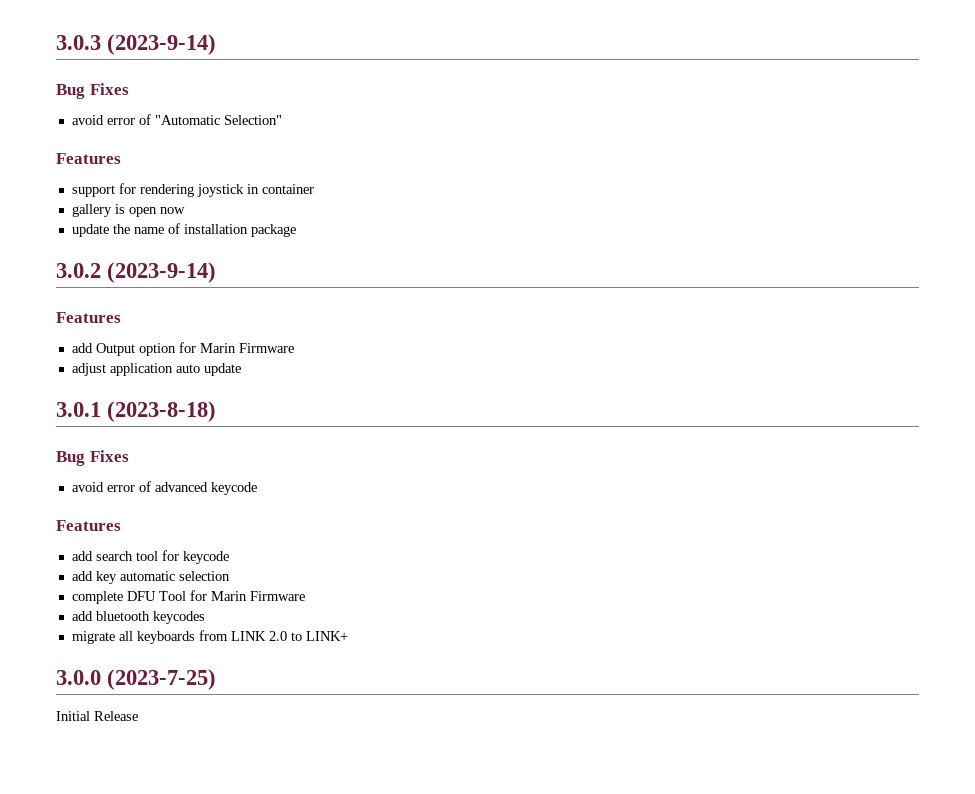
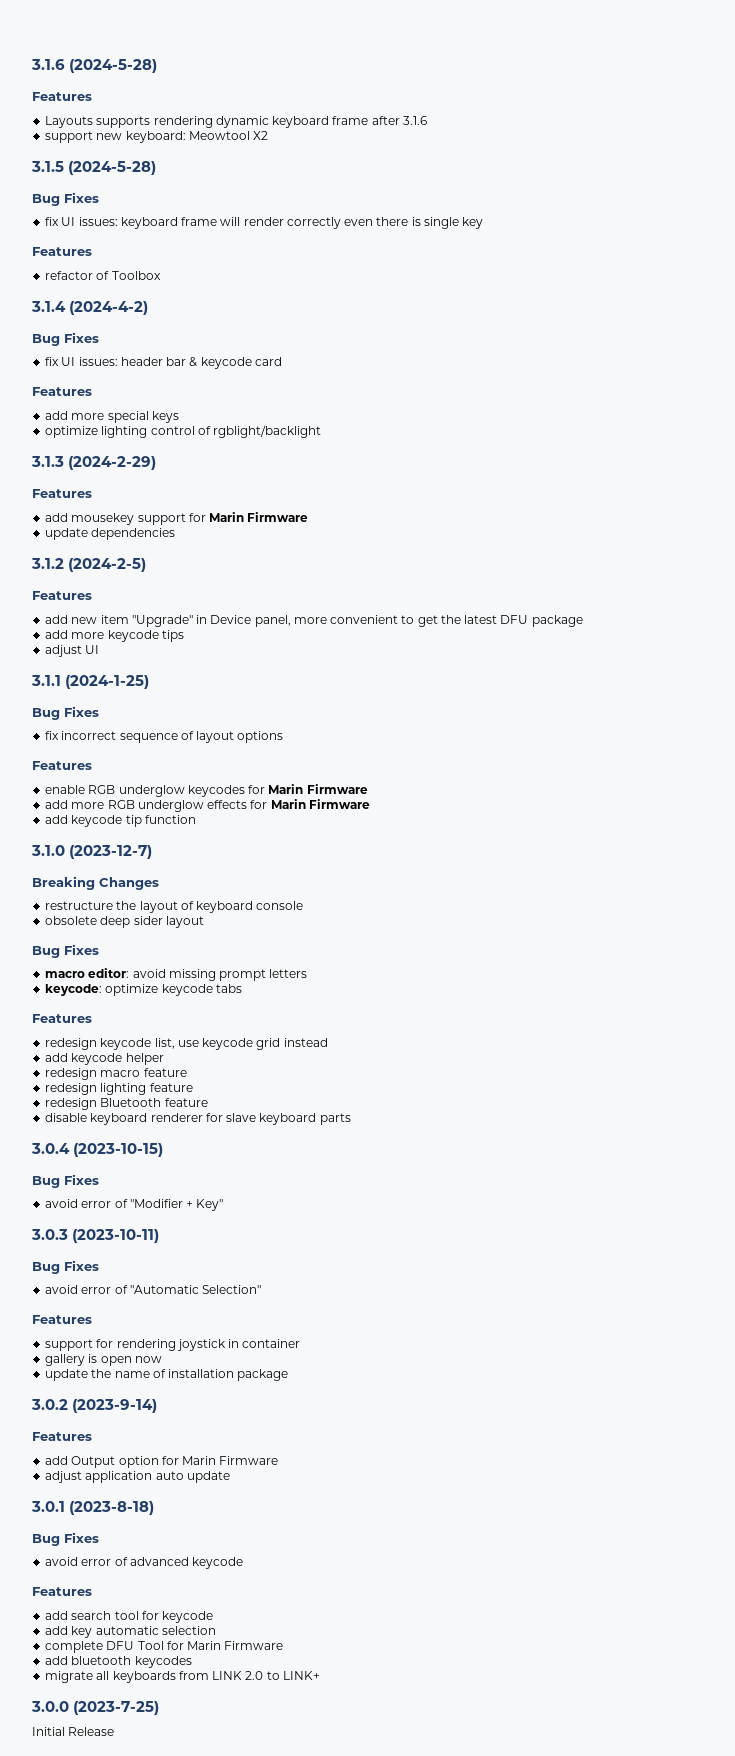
- 3.0.3 (2023-9-14)
+ 3.1.6 (2024-5-28)
+ Features
+ Layouts supports rendering dynamic keyboard frame after 3.1.6
+ support new keyboard: Meowtool X2
+ 3.1.5 (2024-5-28)
+ Bug Fixes
+ fix UI issues: keyboard frame will render correctly even there is single key
+ Features
+ refactor of Toolbox
+ 3.1.4 (2024-4-2)
+ Bug Fixes
+ fix UI issues: header bar & keycode card
+ Features
+ add more special keys
+ optimize lighting control of rgblight/backlight
+ 3.1.3 (2024-2-29)
+ Features
+ add mousekey support for Marin Firmware
+ update dependencies
+ 3.1.2 (2024-2-5)
+ Features
+ add new item "Upgrade" in Device panel, more convenient to get the latest DFU package
+ add more keycode tips
+ adjust UI
+ 3.1.1 (2024-1-25)
+ Bug Fixes
+ fix incorrect sequence of layout options
+ Features
+ enable RGB underglow keycodes for Marin Firmware
+ add more RGB underglow effects for Marin Firmware
+ add keycode tip function
+ 3.1.0 (2023-12-7)
+ Breaking Changes
+ restructure the layout of keyboard console
+ obsolete deep sider layout
+ Bug Fixes
+ macro editor: avoid missing prompt letters
+ keycode: optimize keycode tabs
+ Features
+ redesign keycode list, use keycode grid instead
+ add keycode helper
+ redesign macro feature
+ redesign lighting feature
+ redesign Bluetooth feature
+ disable keyboard renderer for slave keyboard parts
+ 3.0.4 (2023-10-15)
+ Bug Fixes
+ avoid error of "Modifier + Key"
+ 3.0.3 (2023-10-11)

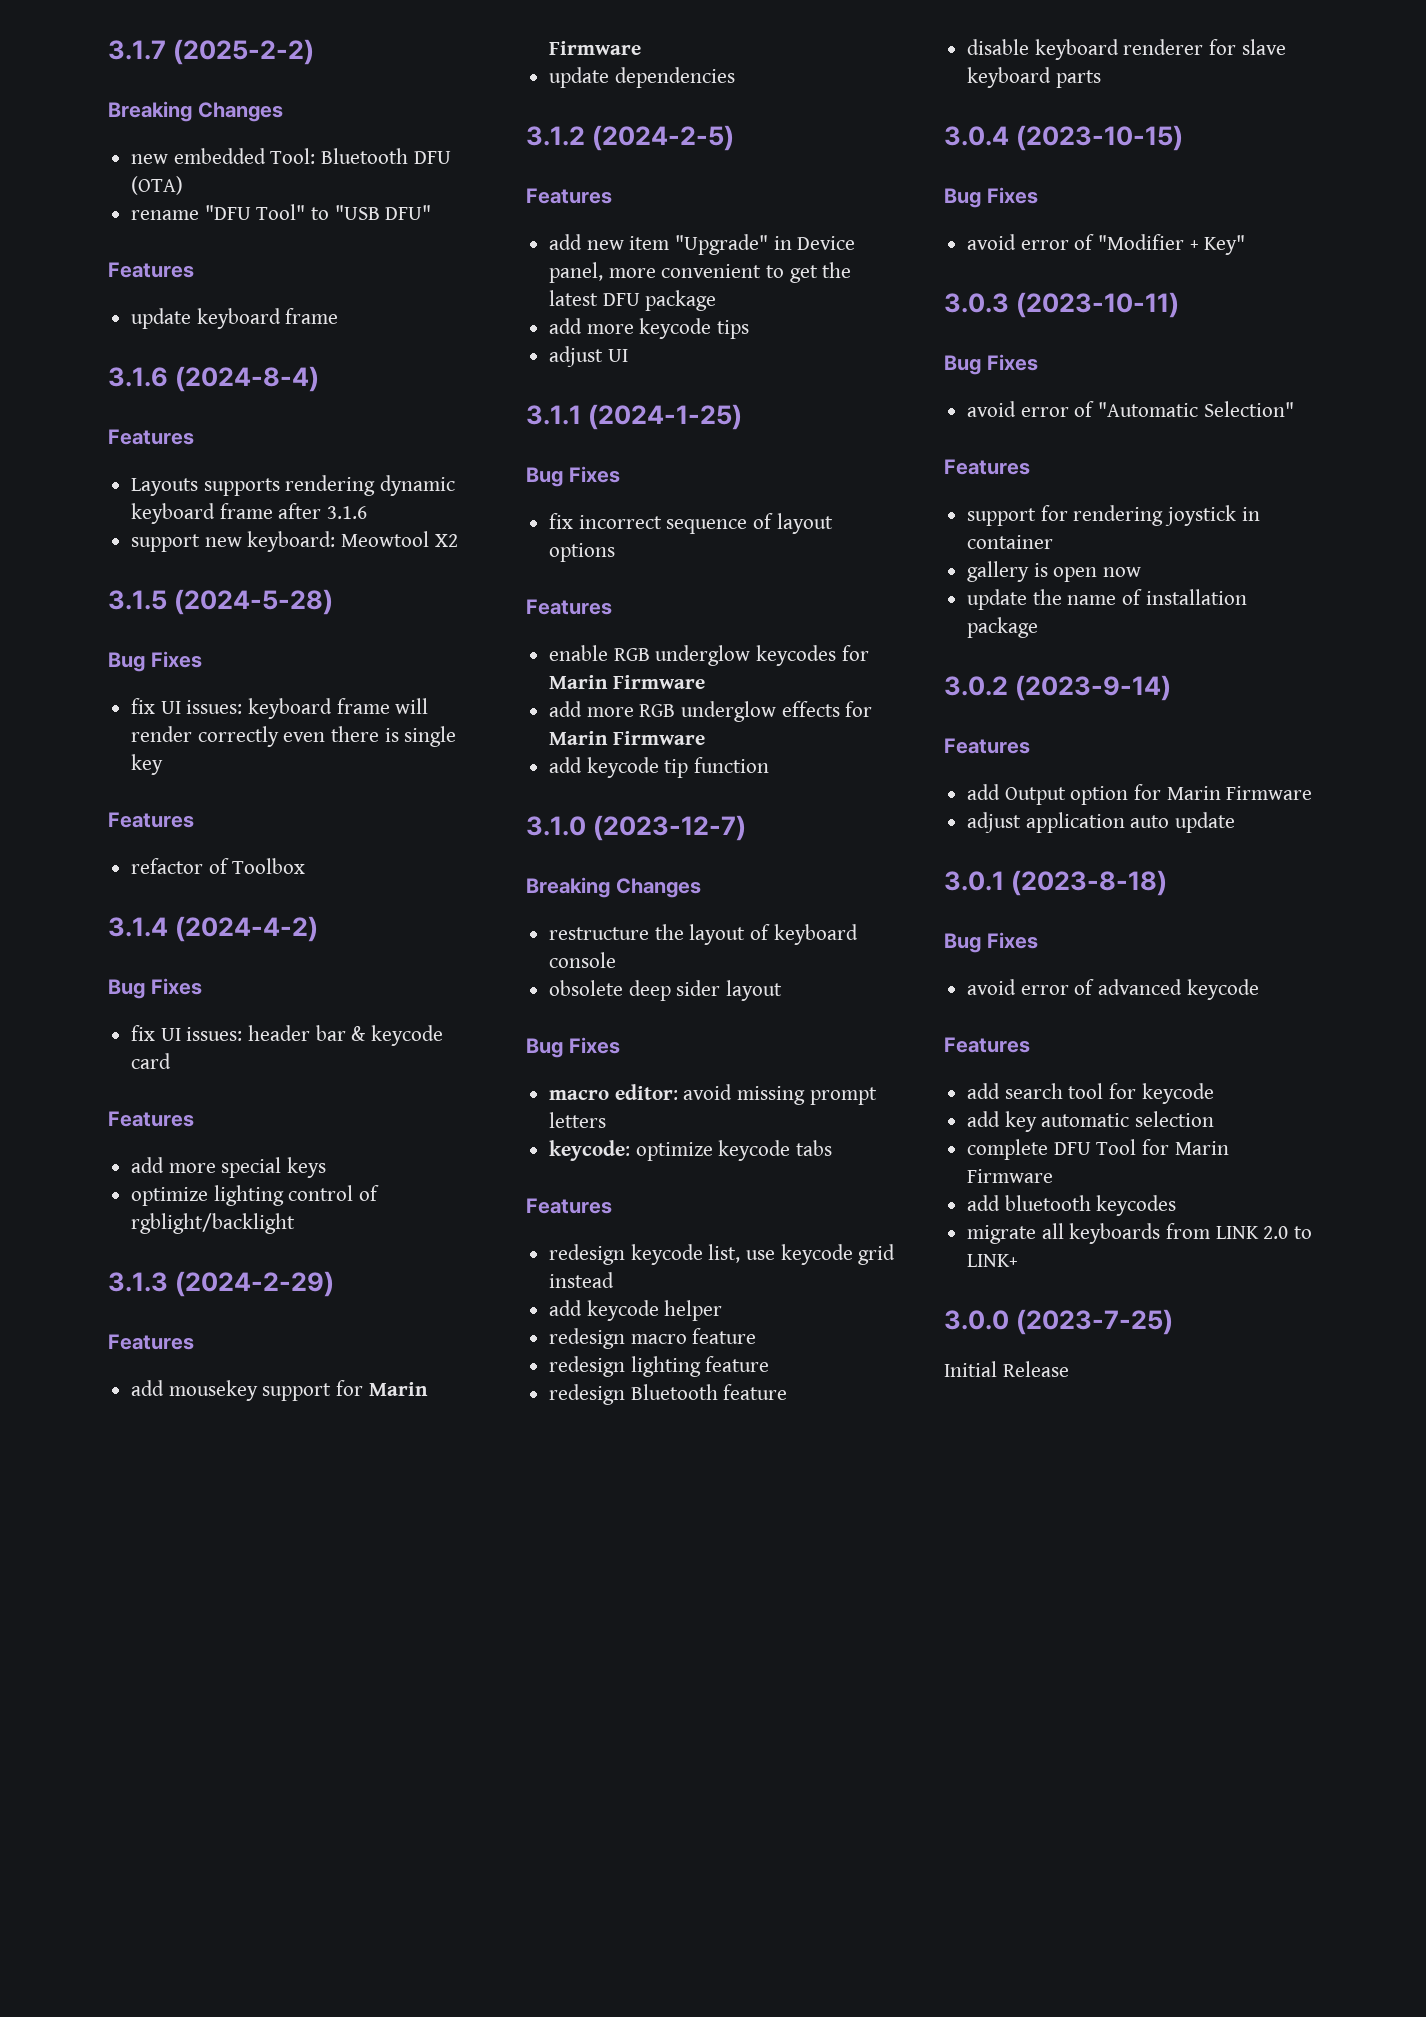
- 3.1.6 (2024-5-28)
+ 3.1.7 (2025-2-2)
+ Breaking Changes
+ new embedded Tool: Bluetooth DFU (OTA)
+ rename "DFU Tool" to "USB DFU"
+ Features
+ update keyboard frame
+ 3.1.6 (2024-8-4)

